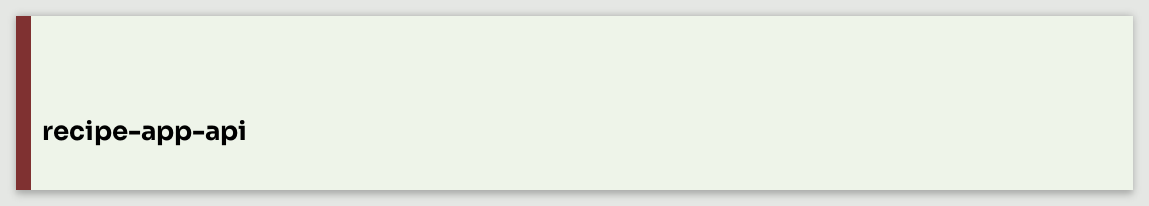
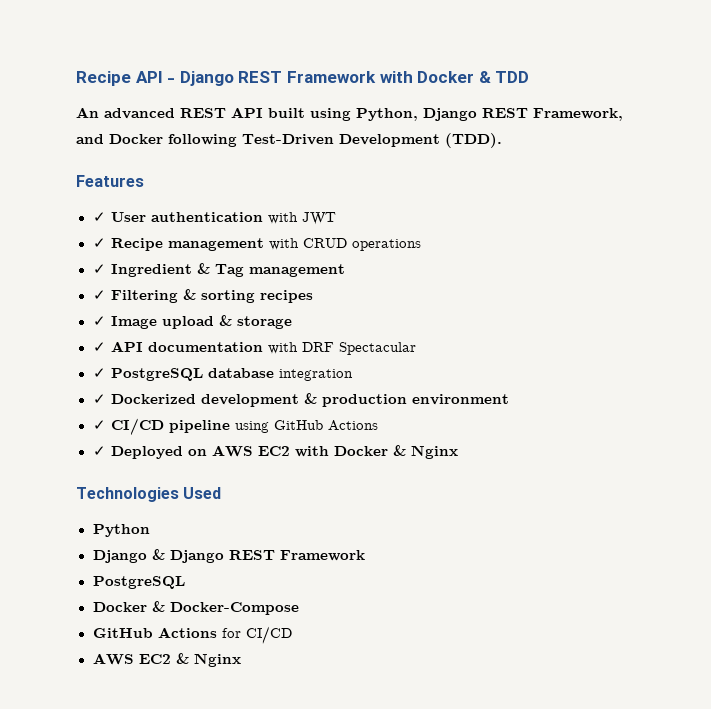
- recipe-app-api
+ Recipe API - Django REST Framework with Docker & TDD
+ An advanced REST API built using Python, Django REST Framework, and Docker following Test-Driven Development (TDD).
+ Features
+ ✓ User authentication with JWT
+ ✓ Recipe management with CRUD operations
+ ✓ Ingredient & Tag management
+ ✓ Filtering & sorting recipes
+ ✓ Image upload & storage
+ ✓ API documentation with DRF Spectacular
+ ✓ PostgreSQL database integration
+ ✓ Dockerized development & production environment
+ ✓ CI/CD pipeline using GitHub Actions
+ ✓ Deployed on AWS EC2 with Docker & Nginx
+ Technologies Used
+ Python
+ Django & Django REST Framework
+ PostgreSQL
+ Docker & Docker-Compose
+ GitHub Actions for CI/CD
+ AWS EC2 & Nginx

